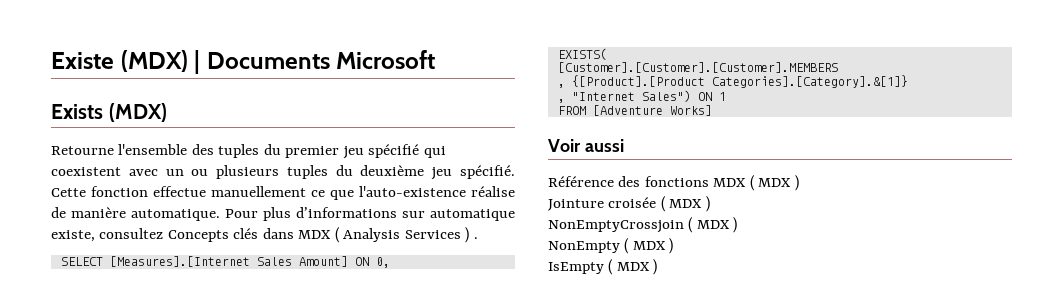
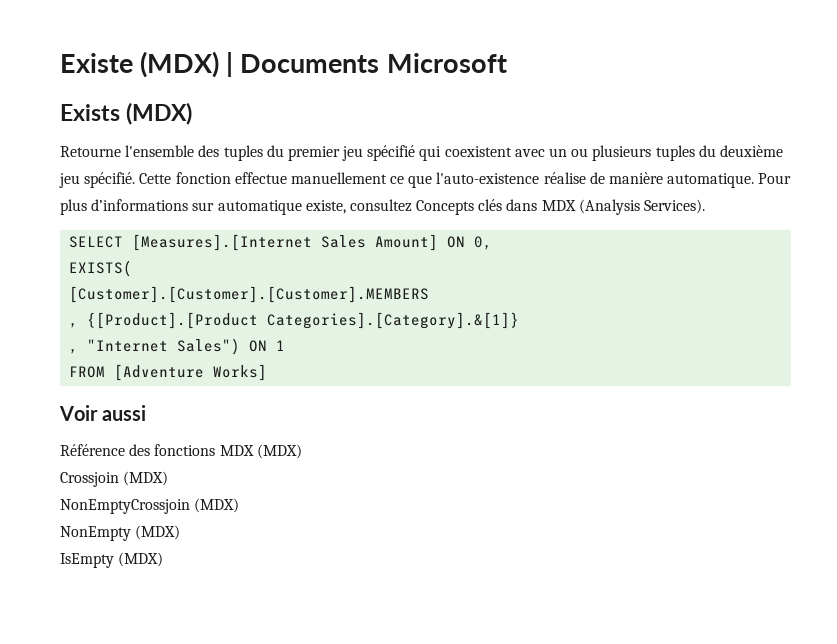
- Pour plus d’informations sur automatique existe, consultez Concepts clés dans MDX ( Analysis Services ) .
+ Pour plus d’informations sur automatique existe, consultez Concepts clés dans MDX (Analysis Services).
- Référence des fonctions MDX ( MDX )
- Jointure croisée ( MDX )
- NonEmptyCrossjoin ( MDX )
- NonEmpty ( MDX )
- IsEmpty ( MDX )
+ Référence des fonctions MDX (MDX)
+ Crossjoin (MDX)
+ NonEmptyCrossjoin (MDX)
+ NonEmpty (MDX)
+ IsEmpty (MDX)

